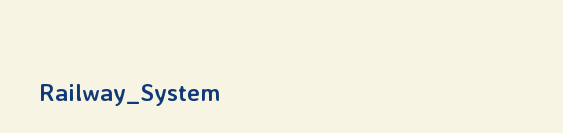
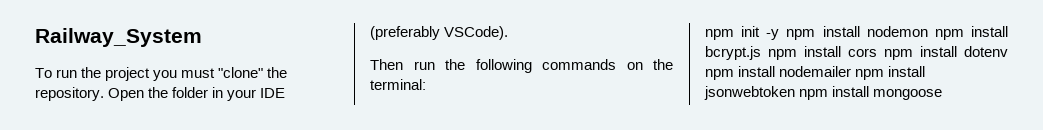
+ To run the project you must "clone" the repository. Open the folder in your IDE (preferably VSCode).
+ Then run the following commands on the terminal:
+ npm init -y npm install nodemon npm install bcrypt.js npm install cors npm install dotenv npm install nodemailer npm install jsonwebtoken npm install mongoose

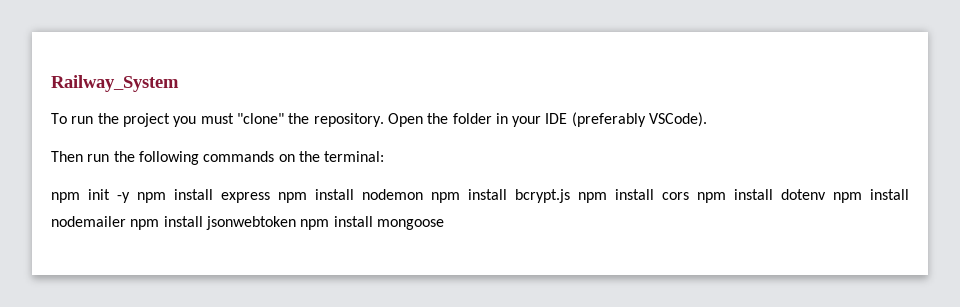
- npm init -y npm install nodemon npm install bcrypt.js npm install cors npm install dotenv npm install nodemailer npm install jsonwebtoken npm install mongoose
+ npm init -y npm install express npm install nodemon npm install bcrypt.js npm install cors npm install dotenv npm install nodemailer npm install jsonwebtoken npm install mongoose

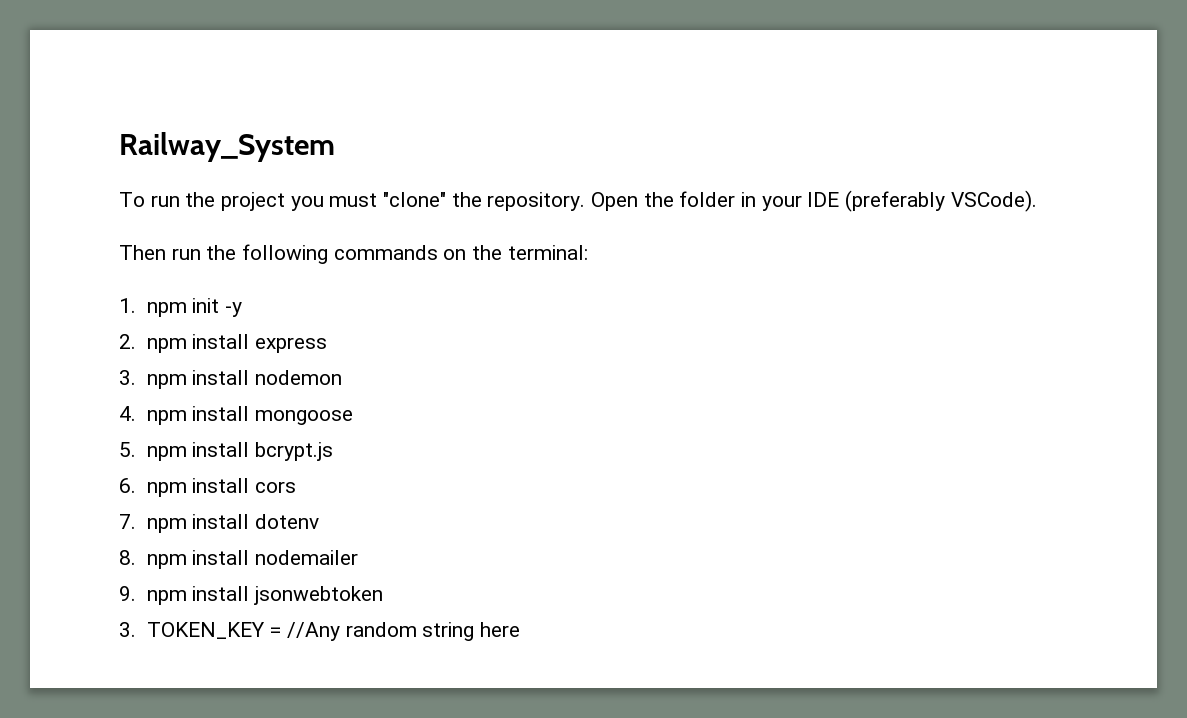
- npm init -y npm install express npm install nodemon npm install bcrypt.js npm install cors npm install dotenv npm install nodemailer npm install jsonwebtoken npm install mongoose
+ 1. npm init -y
+ 2. npm install express
+ 3. npm install nodemon
+ 4. npm install mongoose
+ 5. npm install bcrypt.js
+ 6. npm install cors
+ 7. npm install dotenv
+ 8. npm install nodemailer
+ 9. npm install jsonwebtoken
+ 3. TOKEN_KEY = //Any random string here

